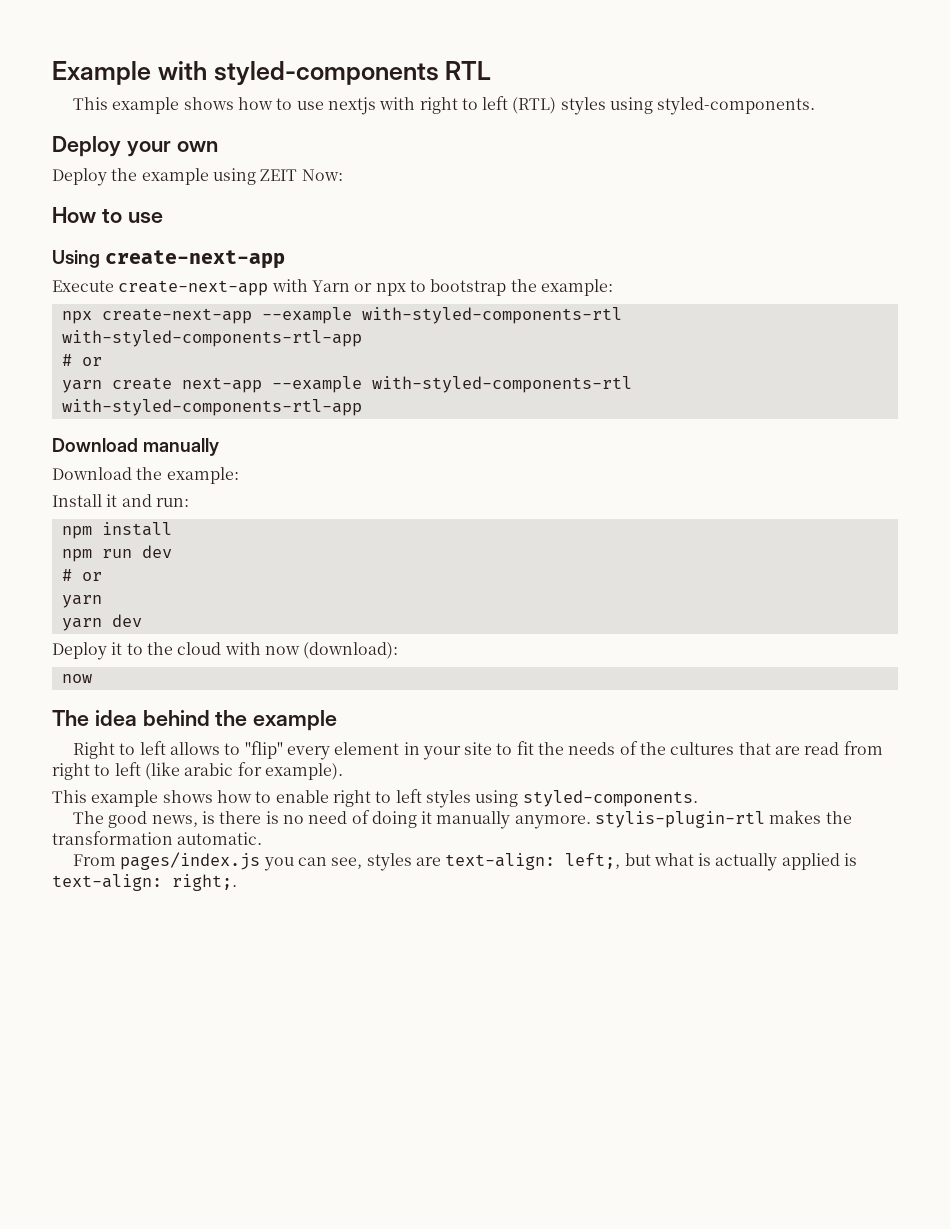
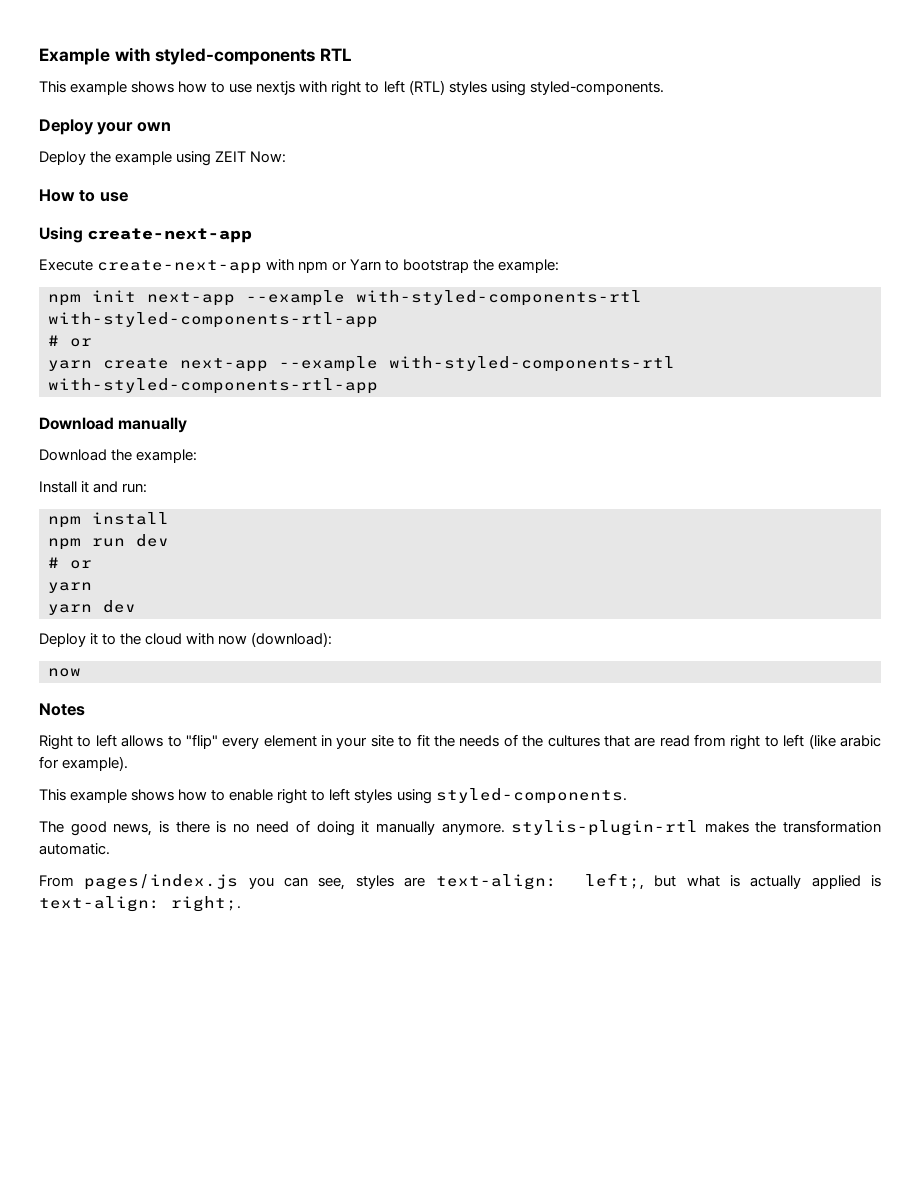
- Execute create-next-app with Yarn or npx to bootstrap the example:
+ Execute create-next-app with npm or Yarn to bootstrap the example:
- npx create-next-app --example with-styled-components-rtl with-styled-components-rtl-app
+ npm init next-app --example with-styled-components-rtl with-styled-components-rtl-app
- The idea behind the example
+ Notes

